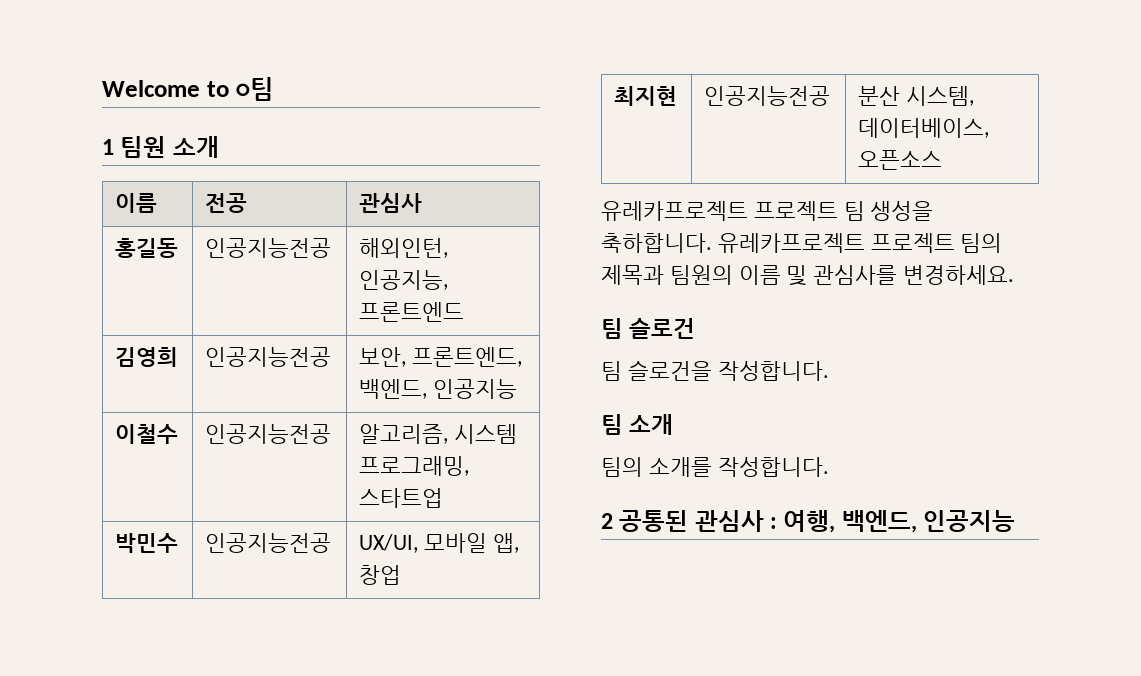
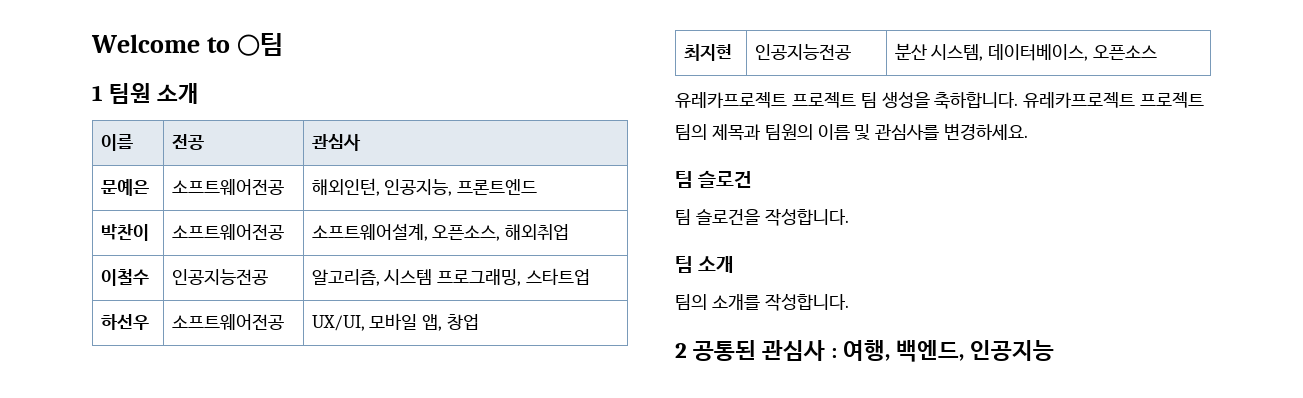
- 홍길동 | 인공지능전공 | 해외인턴, 인공지능, 프론트엔드
+ 문예은 | 소프트웨어전공 | 해외인턴, 인공지능, 프론트엔드
- 김영희 | 인공지능전공 | 보안, 프론트엔드, 백엔드, 인공지능
+ 박찬이 | 소프트웨어전공 | 소프트웨어설계, 오픈소스, 해외취업
- 박민수 | 인공지능전공 | UX/UI, 모바일 앱, 창업
+ 하선우 | 소프트웨어전공 | UX/UI, 모바일 앱, 창업

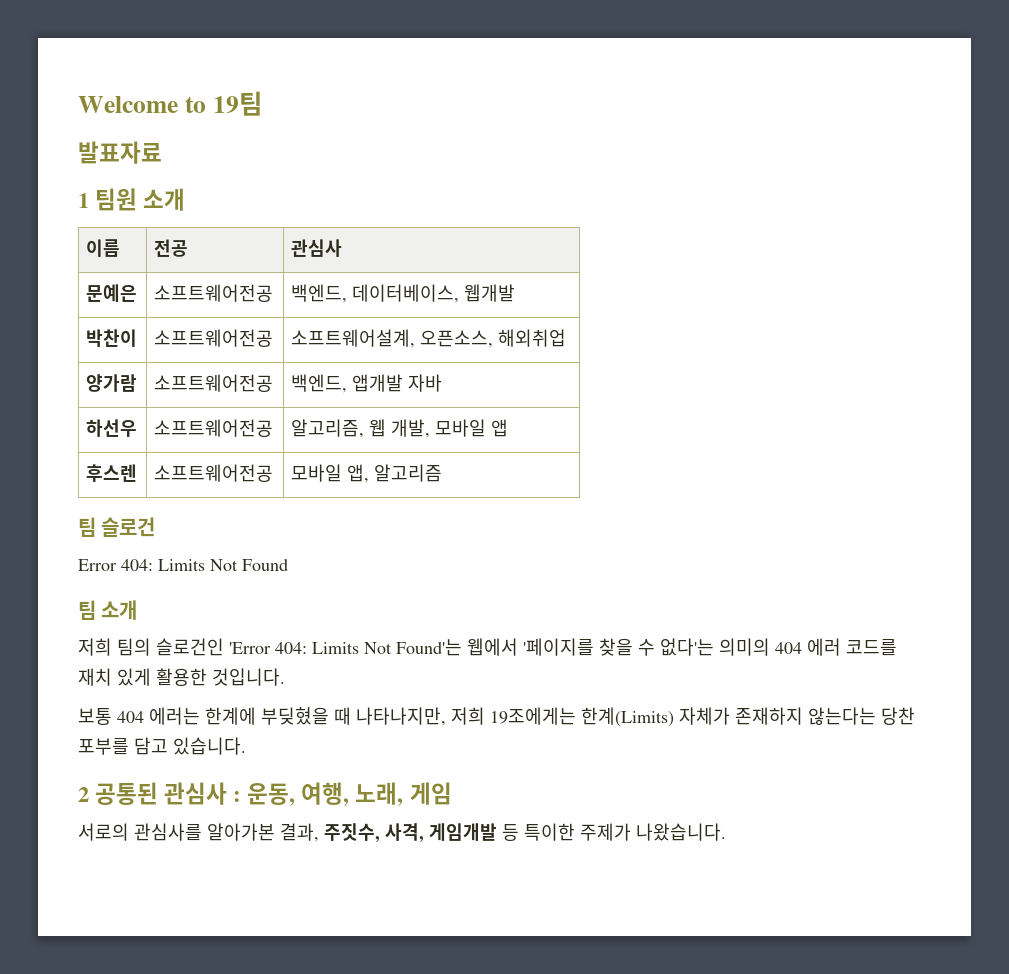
- Welcome to ○팀
+ Welcome to 19팀
+ 발표자료
- 문예은 | 소프트웨어전공 | 해외인턴, 인공지능, 프론트엔드
+ 문예은 | 소프트웨어전공 | 백엔드, 데이터베이스, 웹개발
- 이철수 | 인공지능전공 | 알고리즘, 시스템 프로그래밍, 스타트업
- 하선우 | 소프트웨어전공 | UX/UI, 모바일 앱, 창업
- 최지현 | 인공지능전공 | 분산 시스템, 데이터베이스, 오픈소스
- 유레카프로젝트 프로젝트 팀 생성을 축하합니다. 유레카프로젝트 프로젝트 팀의 제목과 팀원의 이름 및 관심사를 변경하세요.
+ 양가람 | 소프트웨어전공 | 백엔드, 앱개발 자바
+ 하선우 | 소프트웨어전공 | 알고리즘, 웹 개발, 모바일 앱
+ 후스렌 | 소프트웨어전공 | 모바일 앱, 알고리즘
  팀 슬로건
- 팀 슬로건을 작성합니다.
+ Error 404: Limits Not Found
  팀 소개
- 팀의 소개를 작성합니다.
- 2 공통된 관심사 : 여행, 백엔드, 인공지능
+ 저희 팀의 슬로건인 'Error 404: Limits Not Found'는 웹에서 '페이지를 찾을 수 없다'는 의미의 404 에러 코드를 재치 있게 활용한 것입니다.
+ 보통 404 에러는 한계에 부딪혔을 때 나타나지만, 저희 19조에게는 한계(Limits) 자체가 존재하지 않는다는 당찬 포부를 담고 있습니다.
+ 2 공통된 관심사 : 운동, 여행, 노래, 게임
+ 서로의 관심사를 알아가본 결과, 주짓수, 사격, 게임개발 등 특이한 주제가 나왔습니다.

